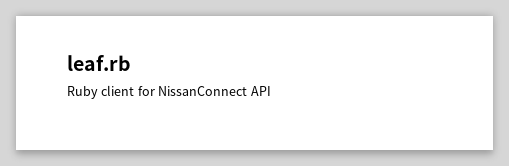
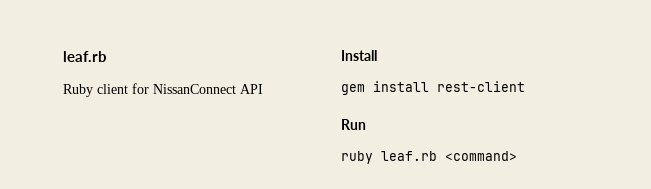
+ Install
+ gem install rest-client
+ Run
+ ruby leaf.rb <command>

